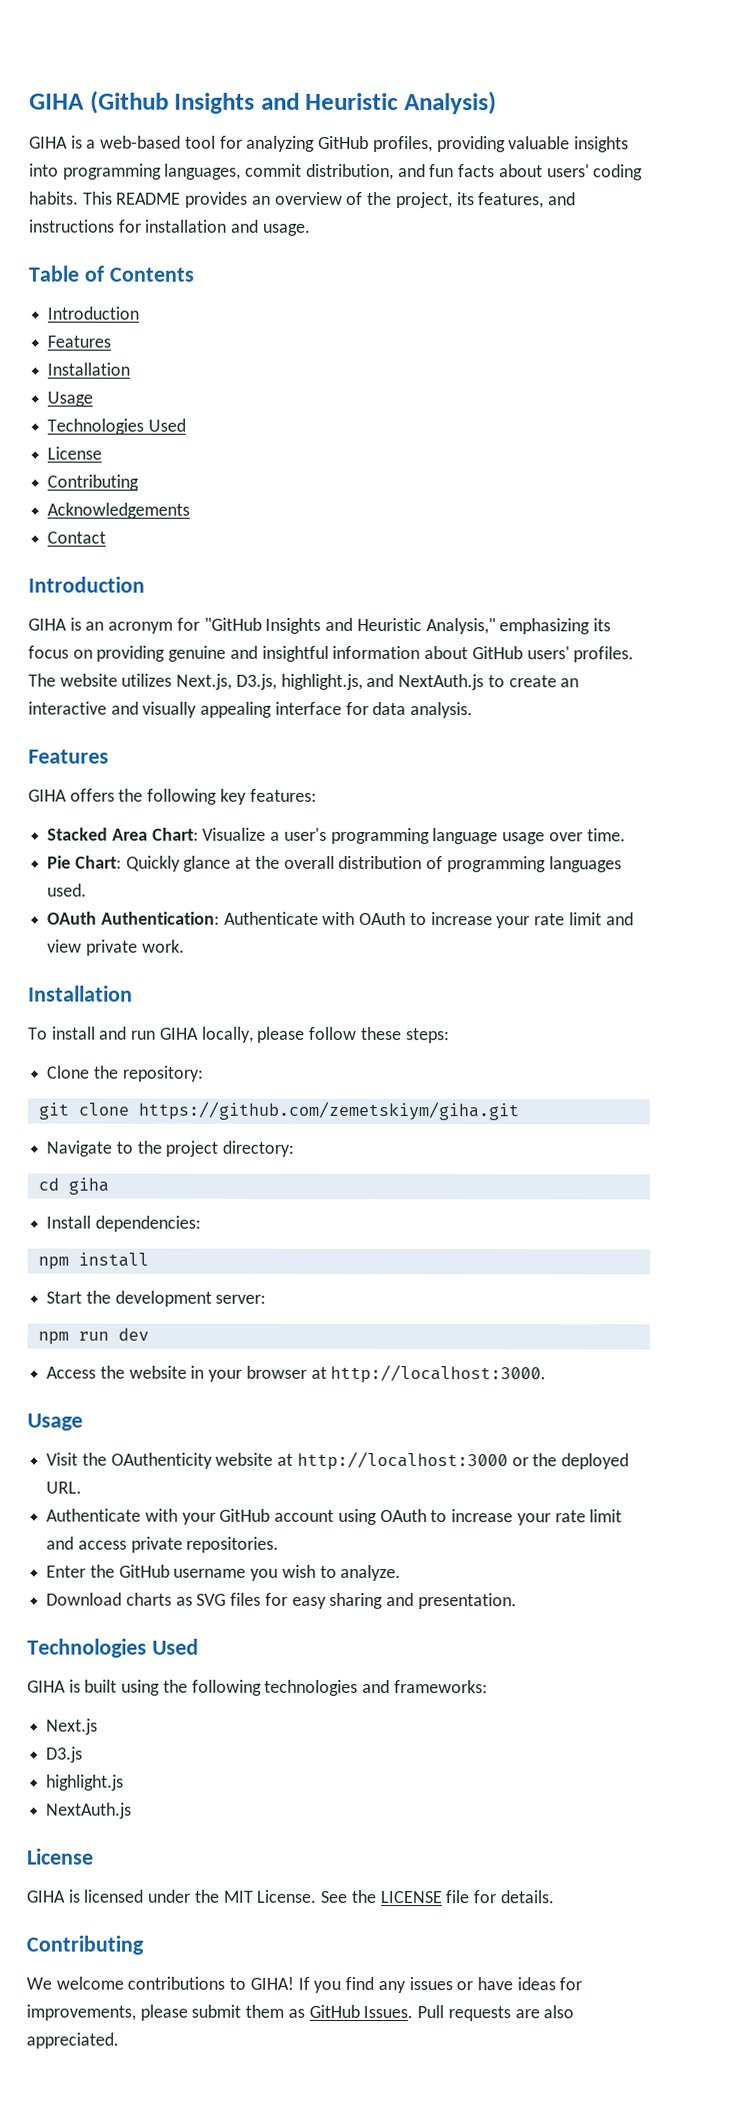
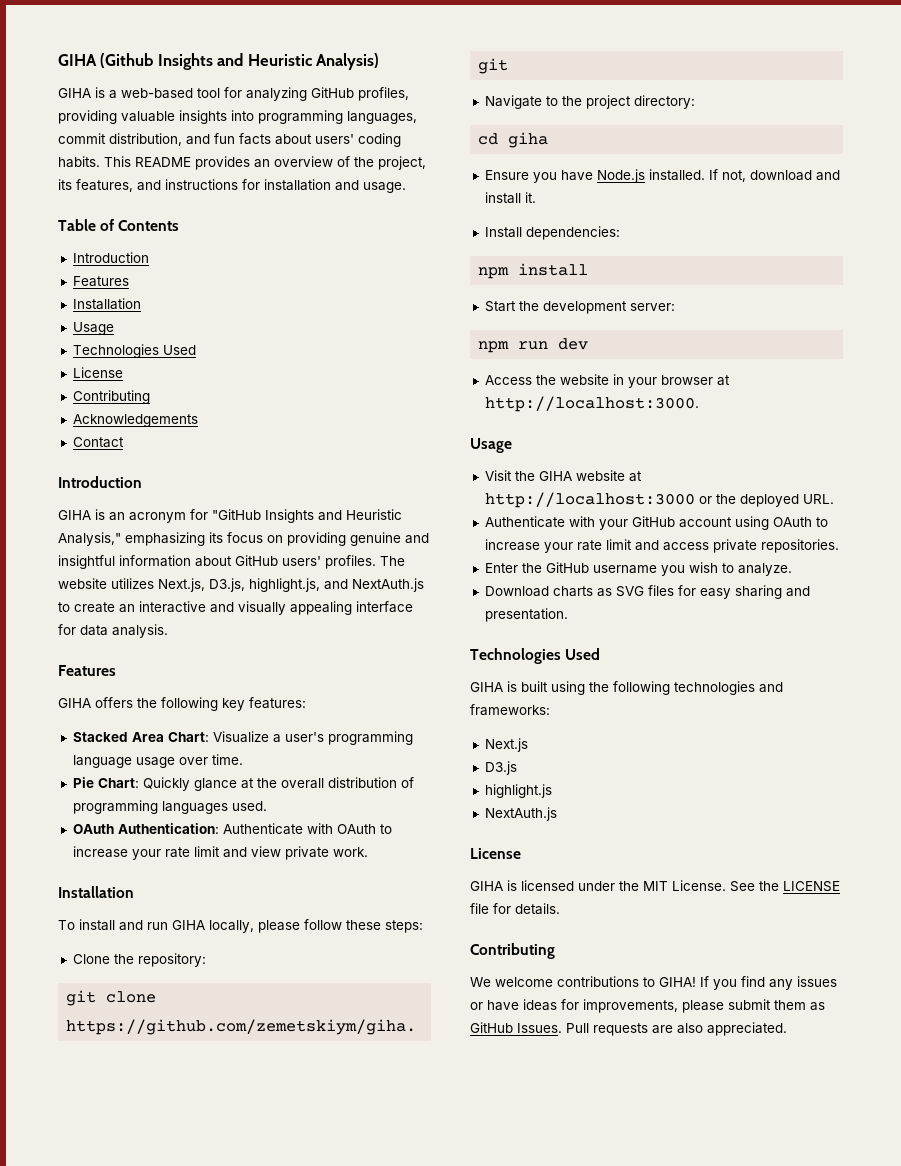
+ Ensure you have Node.js installed. If not, download and install it.
- Visit the OAuthenticity website at http://localhost:3000 or the deployed URL.
+ Visit the GIHA website at http://localhost:3000 or the deployed URL.

